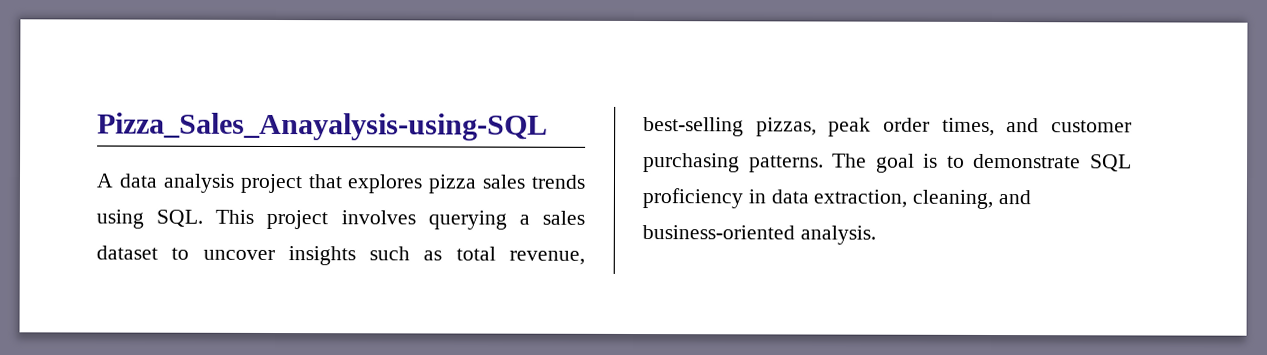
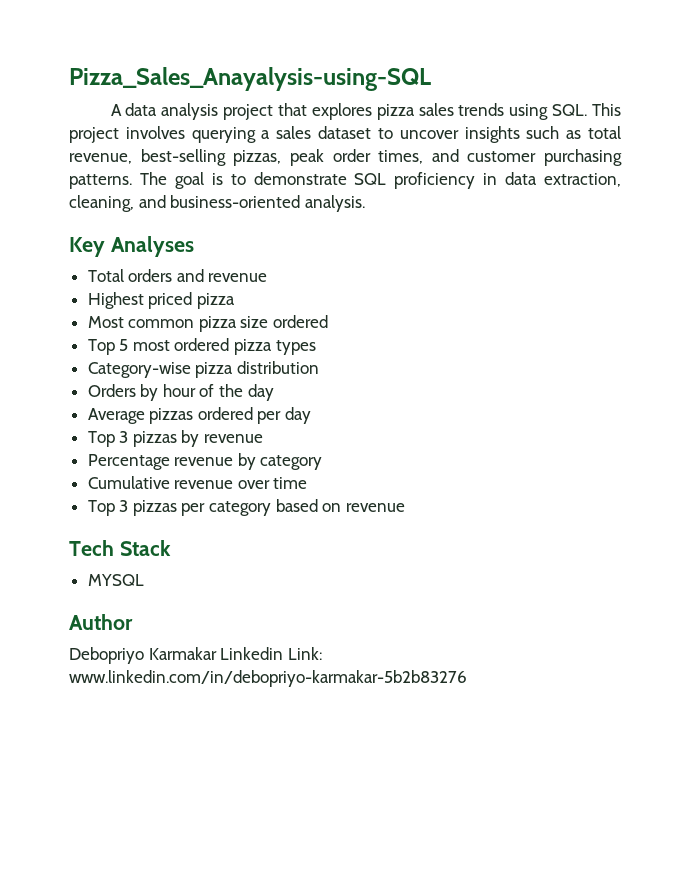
+ Key Analyses
+ Total orders and revenue
+ Highest priced pizza
+ Most common pizza size ordered
+ Top 5 most ordered pizza types
+ Category-wise pizza distribution
+ Orders by hour of the day
+ Average pizzas ordered per day
+ Top 3 pizzas by revenue
+ Percentage revenue by category
+ Cumulative revenue over time
+ Top 3 pizzas per category based on revenue
+ Tech Stack
+ MYSQL
+ Author
+ Debopriyo Karmakar Linkedin Link: www.linkedin.com/in/debopriyo-karmakar-5b2b83276

